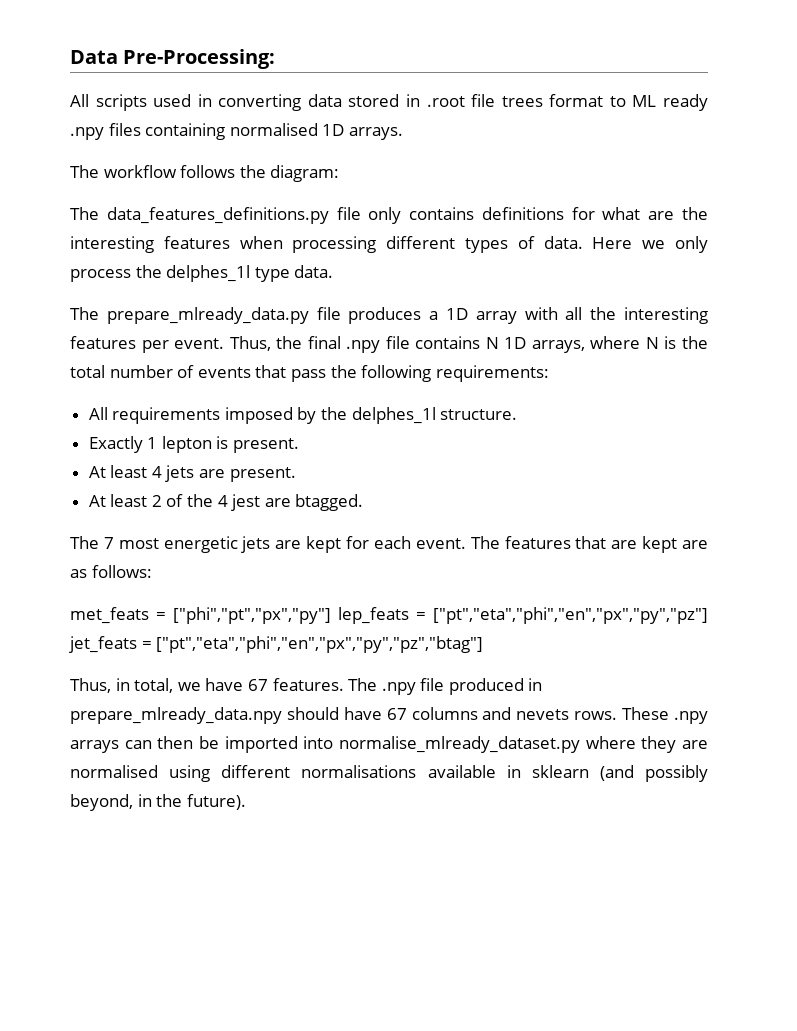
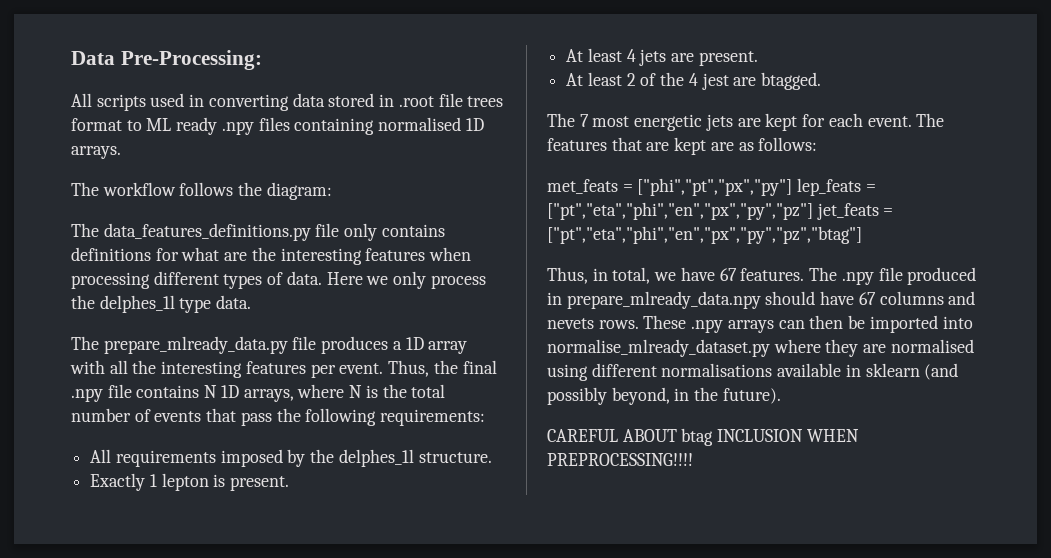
+ CAREFUL ABOUT btag INCLUSION WHEN PREPROCESSING!!!!

